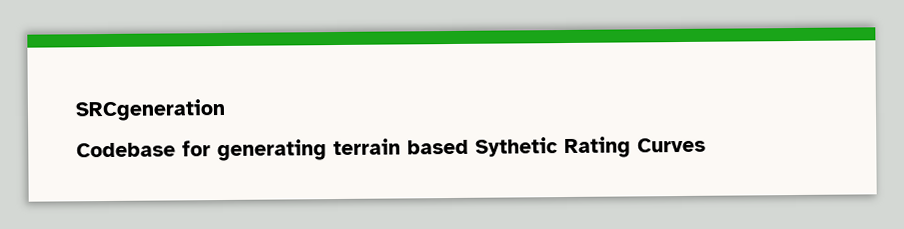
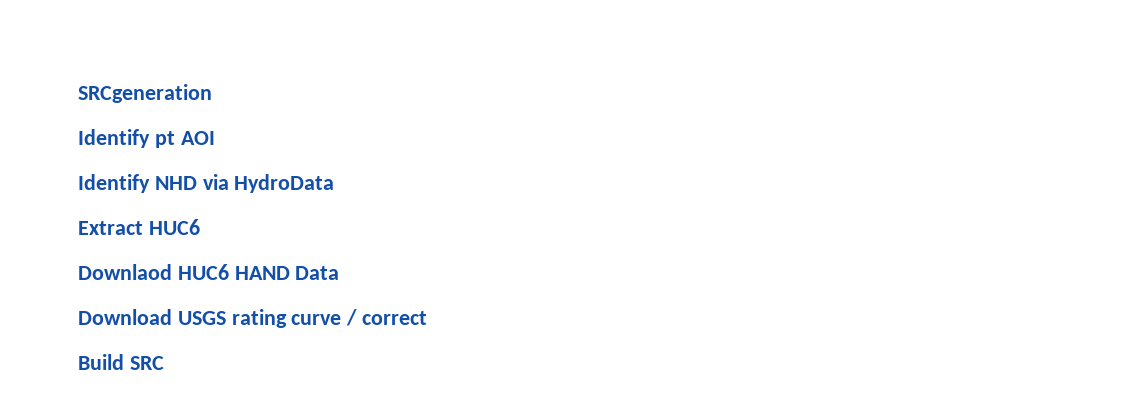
- Codebase for generating terrain based Sythetic Rating Curves
+ Identify pt AOI
+ Identify NHD via HydroData
+ Extract HUC6
+ Downlaod HUC6 HAND Data
+ Download USGS rating curve / correct
+ Build SRC

